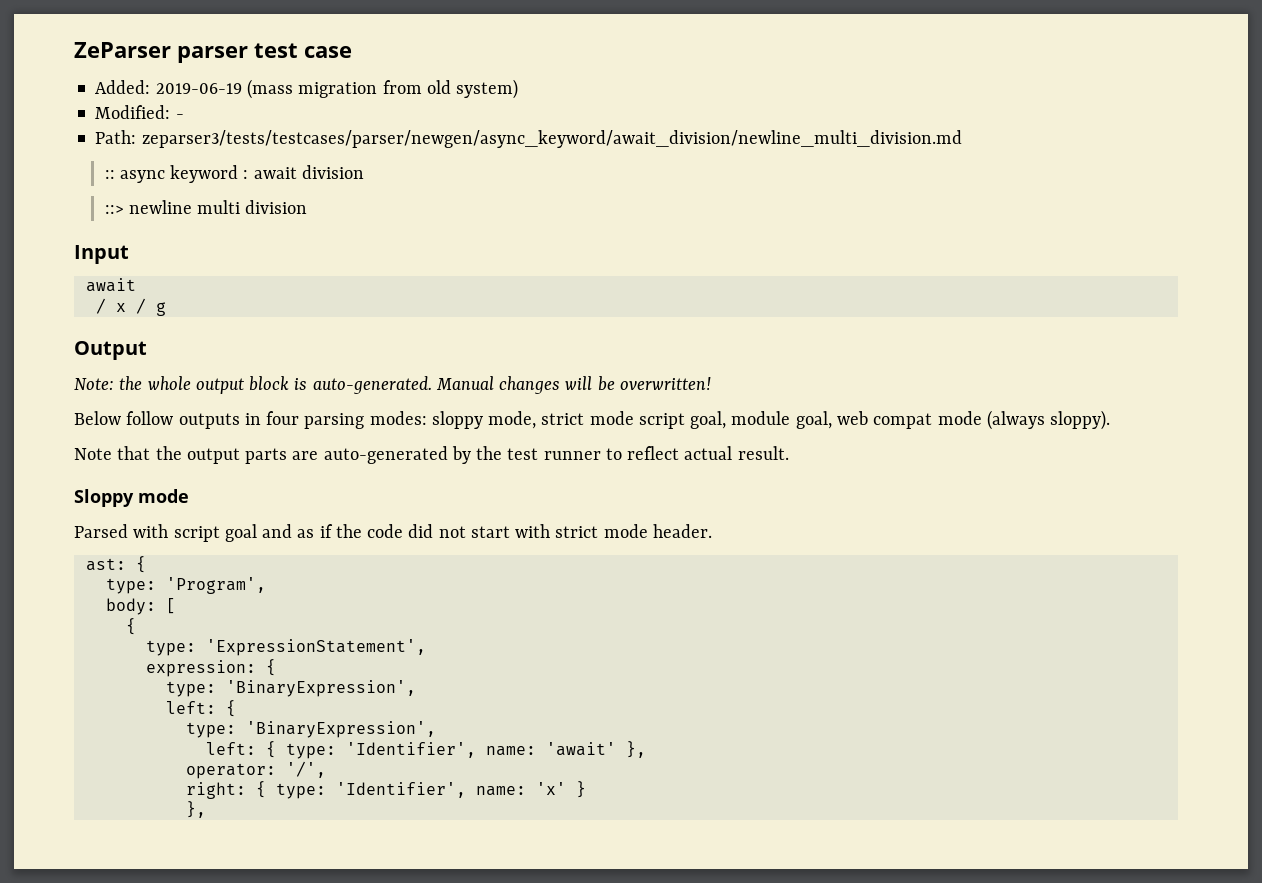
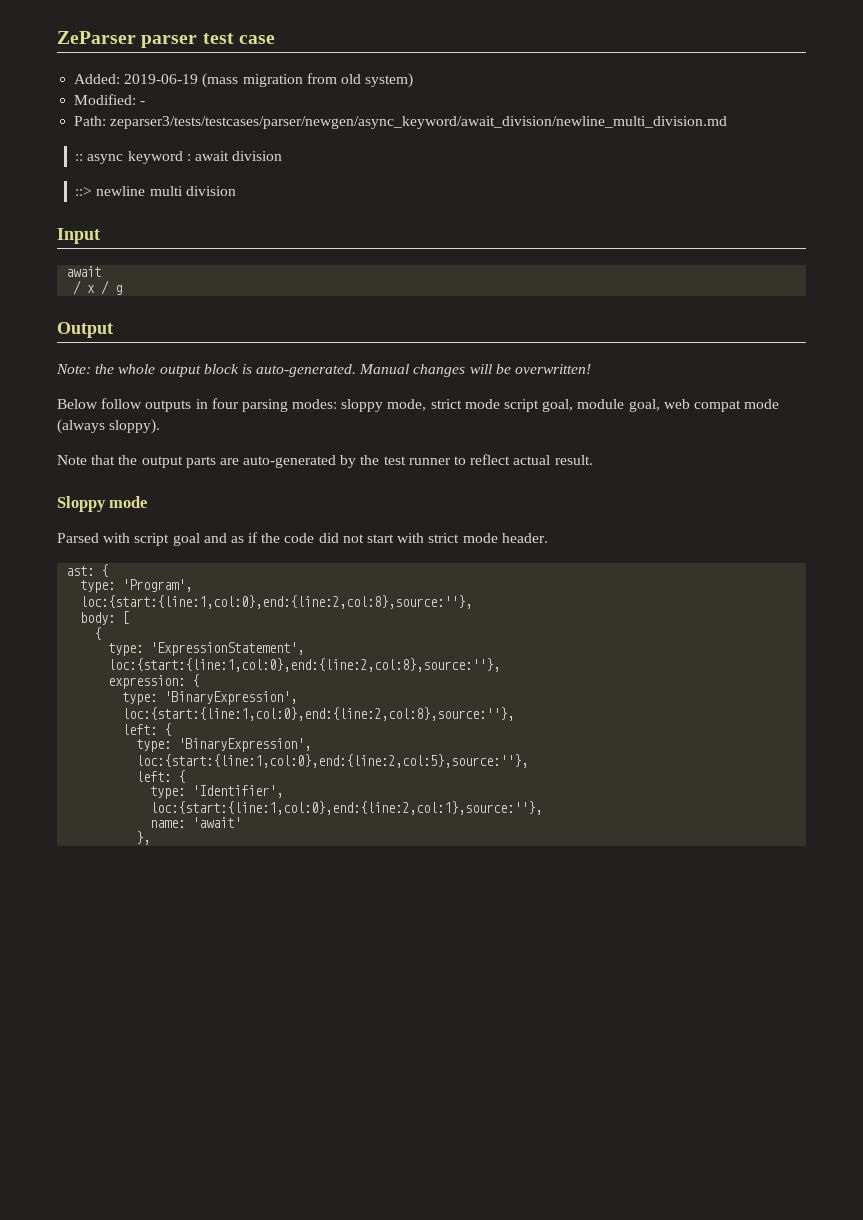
  type: 'Program',
+ loc:{start:{line:1,col:0},end:{line:2,col:8},source:''},
  type: 'ExpressionStatement',
+ loc:{start:{line:1,col:0},end:{line:2,col:8},source:''},
  expression: {
  type: 'BinaryExpression',
+ loc:{start:{line:1,col:0},end:{line:2,col:8},source:''},
- left: { type: 'Identifier', name: 'await' },
- operator: '/',
- right: { type: 'Identifier', name: 'x' }
+ loc:{start:{line:1,col:0},end:{line:2,col:5},source:''},
+ left: {
+ type: 'Identifier',
+ loc:{start:{line:1,col:0},end:{line:2,col:1},source:''},
+ name: 'await'

